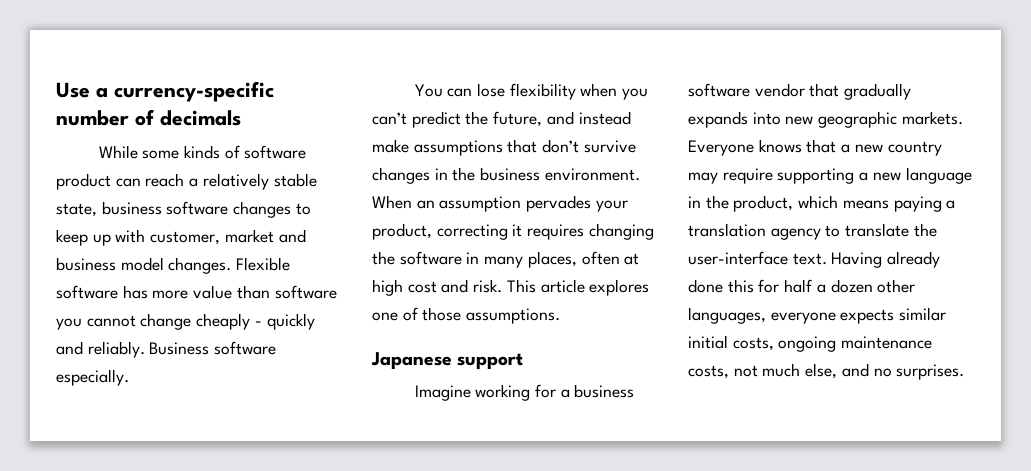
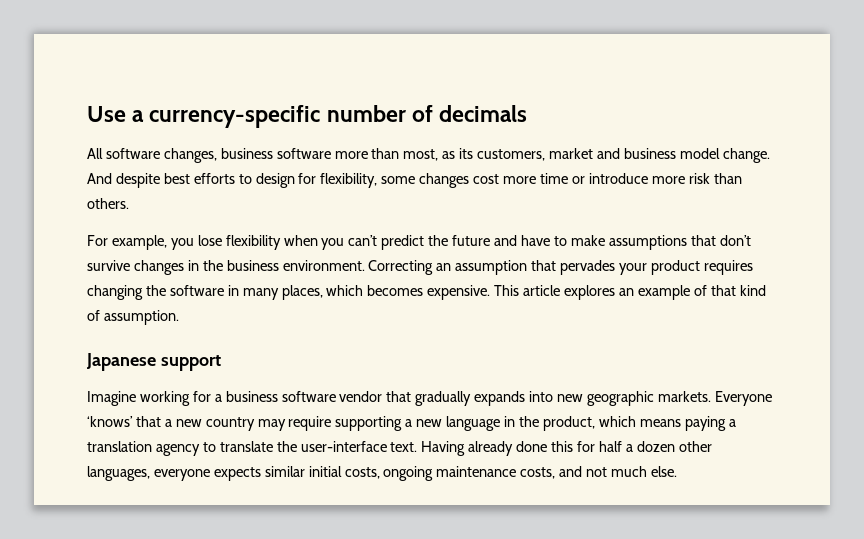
- While some kinds of software product can reach a relatively stable state, business software changes to keep up with customer, market and business model changes. Flexible software has more value than software you cannot change cheaply - quickly and reliably. Business software especially.
- You can lose flexibility when you can’t predict the future, and instead make assumptions that don’t survive changes in the business environment.
+ All software changes, business software more than most, as its customers, market and business model change. And despite best efforts to design for flexibility, some changes cost more time or introduce more risk than others.
+ For example, you lose flexibility when you can’t predict the future and have to make assumptions that don’t survive changes in the business environment.
- When an assumption pervades your product, correcting it requires changing the software in many places, often at high cost and risk. This article explores one of those assumptions.
+ Correcting an assumption that pervades your product requires changing the software in many places, which becomes expensive. This article explores an example of that kind of assumption.
- Everyone knows that a new country may require supporting a new language in the product, which means paying a translation agency to translate the user-interface text.
+ Everyone ‘knows’ that a new country may require supporting a new language in the product, which means paying a translation agency to translate the user-interface text.
- Having already done this for half a dozen other languages, everyone expects similar initial costs, ongoing maintenance costs, not much else, and no surprises.
+ Having already done this for half a dozen other languages, everyone expects similar initial costs, ongoing maintenance costs, and not much else.

